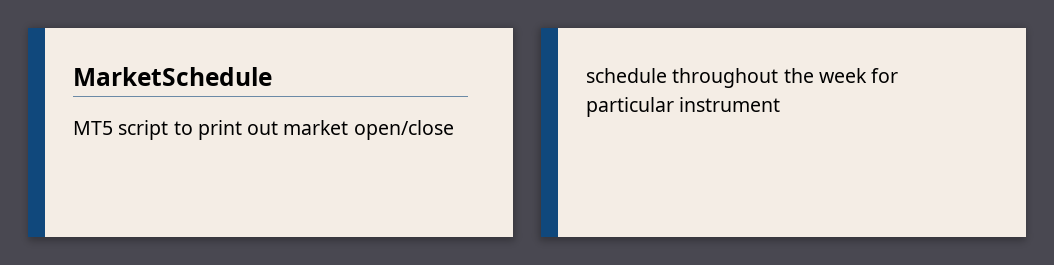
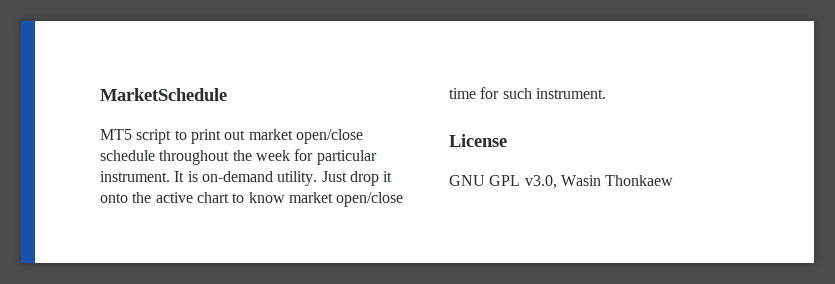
- MT5 script to print out market open/close schedule throughout the week for particular instrument
+ MT5 script to print out market open/close schedule throughout the week for particular instrument. It is on-demand utility. Just drop it onto the active chart to know market open/close time for such instrument.
+ License
+ GNU GPL v3.0, Wasin Thonkaew

